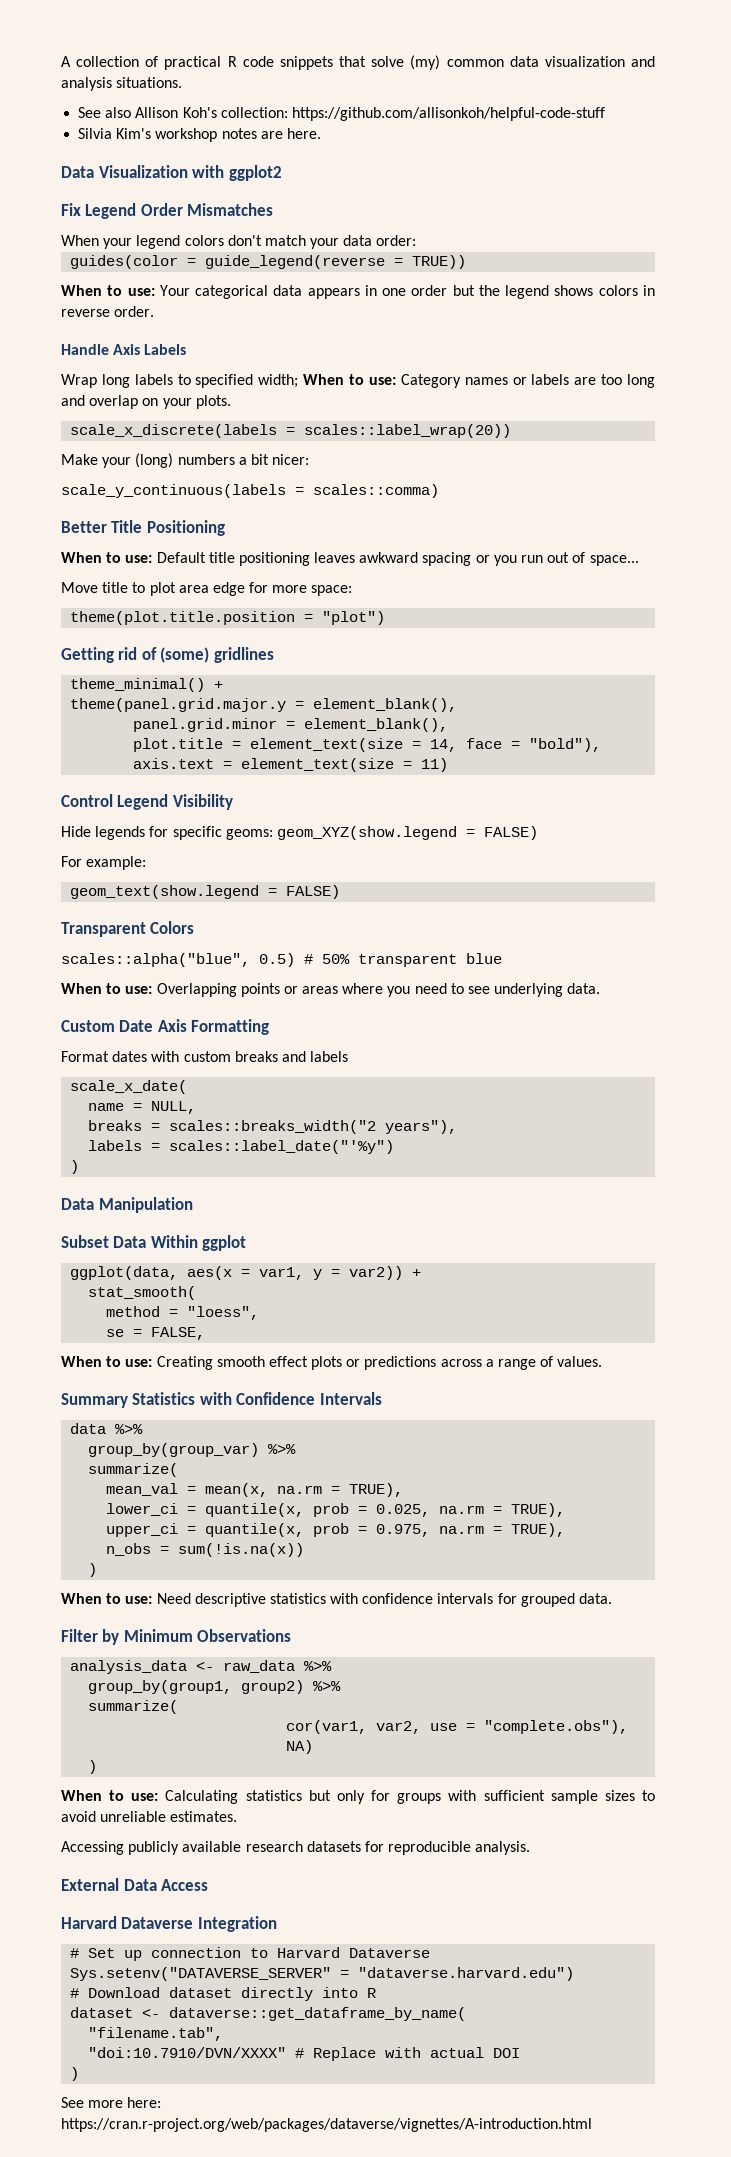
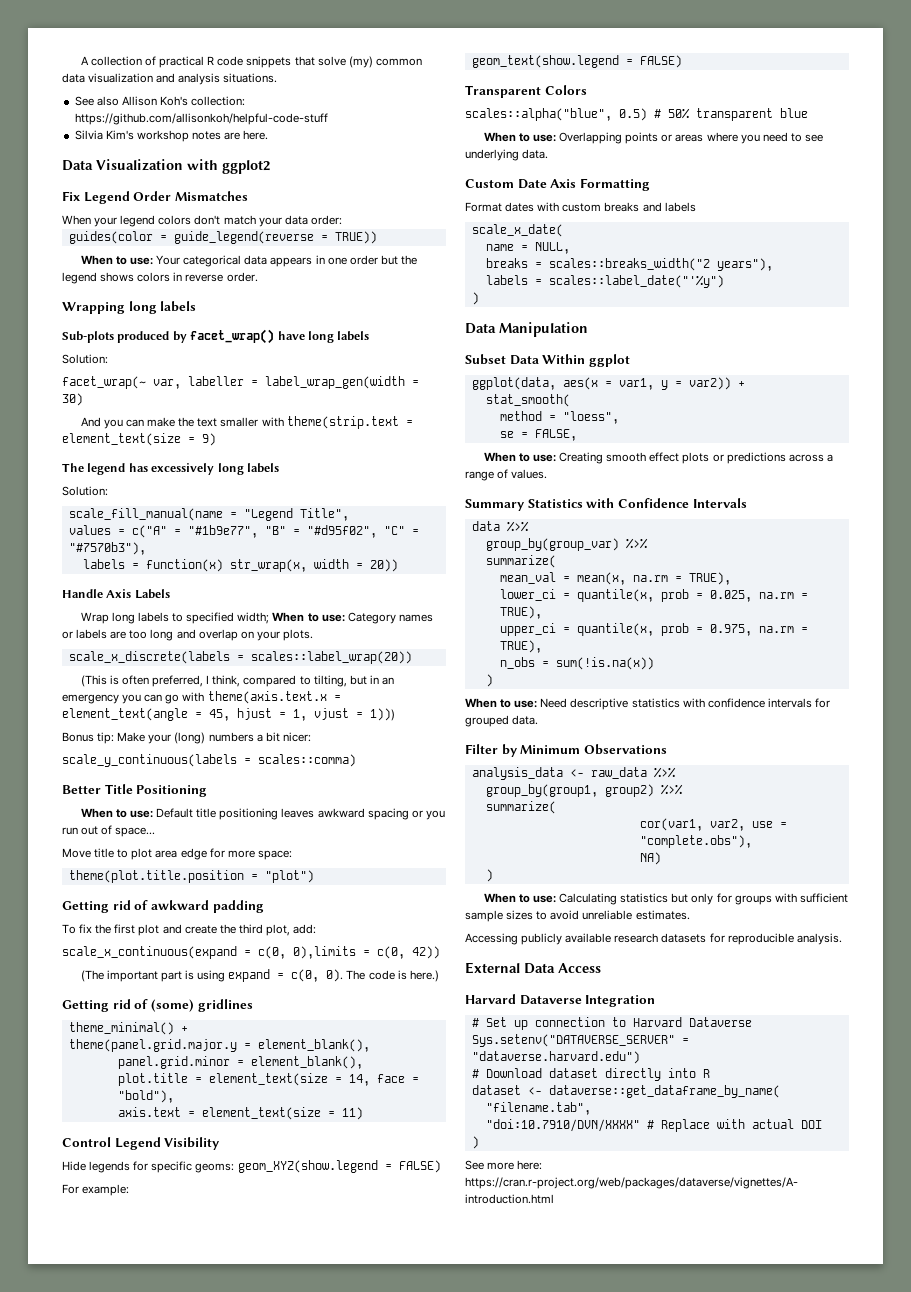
+ Wrapping long labels
+ Sub-plots produced by facet_wrap() have long labels
+ Solution:
+ facet_wrap(~ var, labeller = label_wrap_gen(width = 30)
+ And you can make the text smaller with theme(strip.text = element_text(size = 9)
+ The legend has excessively long labels
+ Solution:
+ scale_fill_manual(name = "Legend Title",
+ values = c("A" = "#1b9e77", "B" = "#d95f02", "C" = "#7570b3"),
+ labels = function(x) str_wrap(x, width = 20))
- Make your (long) numbers a bit nicer:
+ (This is often preferred, I think, compared to tilting, but in an emergency you can go with theme(axis.text.x = element_text(angle = 45, hjust = 1, vjust = 1)))
+ Bonus tip: Make your (long) numbers a bit nicer:
+ Getting rid of awkward padding
+ To fix the first plot and create the third plot, add:
+ scale_x_continuous(expand = c(0, 0),limits = c(0, 42))
+ (The important part is using expand = c(0, 0). The code is here.)

